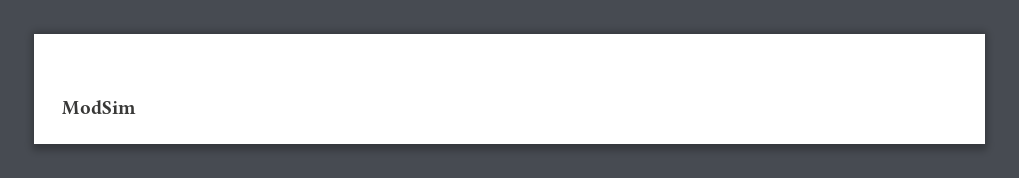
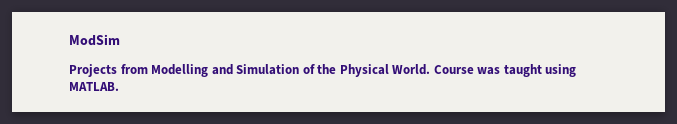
+ Projects from Modelling and Simulation of the Physical World. Course was taught using MATLAB.

